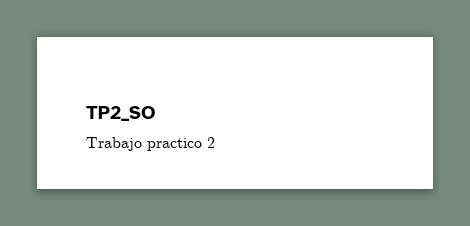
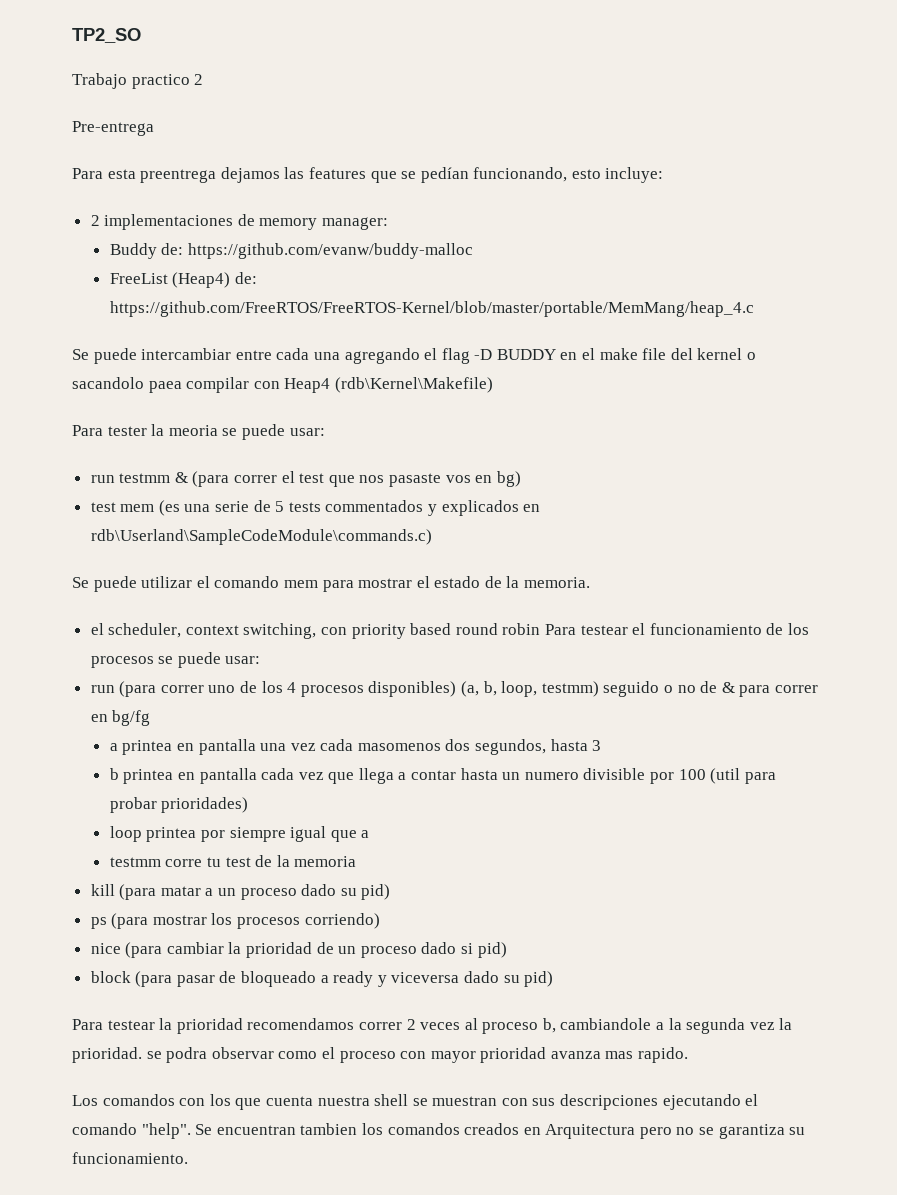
+ Pre-entrega
+ Para esta preentrega dejamos las features que se pedían funcionando, esto incluye:
+ 2 implementaciones de memory manager:
+ Buddy de: https://github.com/evanw/buddy-malloc
+ FreeList (Heap4) de: https://github.com/FreeRTOS/FreeRTOS-Kernel/blob/master/portable/MemMang/heap_4.c
+ Se puede intercambiar entre cada una agregando el flag -D BUDDY en el make file del kernel o sacandolo paea compilar con Heap4 (rdb\Kernel\Makefile)
+ Para tester la meoria se puede usar:
+ run testmm & (para correr el test que nos pasaste vos en bg)
+ test mem (es una serie de 5 tests commentados y explicados en rdb\Userland\SampleCodeModule\commands.c)
+ Se puede utilizar el comando mem para mostrar el estado de la memoria.
+ el scheduler, context switching, con priority based round robin Para testear el funcionamiento de los procesos se puede usar:
+ run (para correr uno de los 4 procesos disponibles) (a, b, loop, testmm) seguido o no de & para correr en bg/fg
+ a printea en pantalla una vez cada masomenos dos segundos, hasta 3
+ b printea en pantalla cada vez que llega a contar hasta un numero divisible por 100 (util para probar prioridades)
+ loop printea por siempre igual que a
+ testmm corre tu test de la memoria
+ kill (para matar a un proceso dado su pid)
+ ps (para mostrar los procesos corriendo)
+ nice (para cambiar la prioridad de un proceso dado si pid)
+ block (para pasar de bloqueado a ready y viceversa dado su pid)
+ Para testear la prioridad recomendamos correr 2 veces al proceso b, cambiandole a la segunda vez la prioridad. se podra observar como el proceso con mayor prioridad avanza mas rapido.
+ Los comandos con los que cuenta nuestra shell se muestran con sus descripciones ejecutando el comando "help". Se encuentran tambien los comandos creados en Arquitectura pero no se garantiza su funcionamiento.

